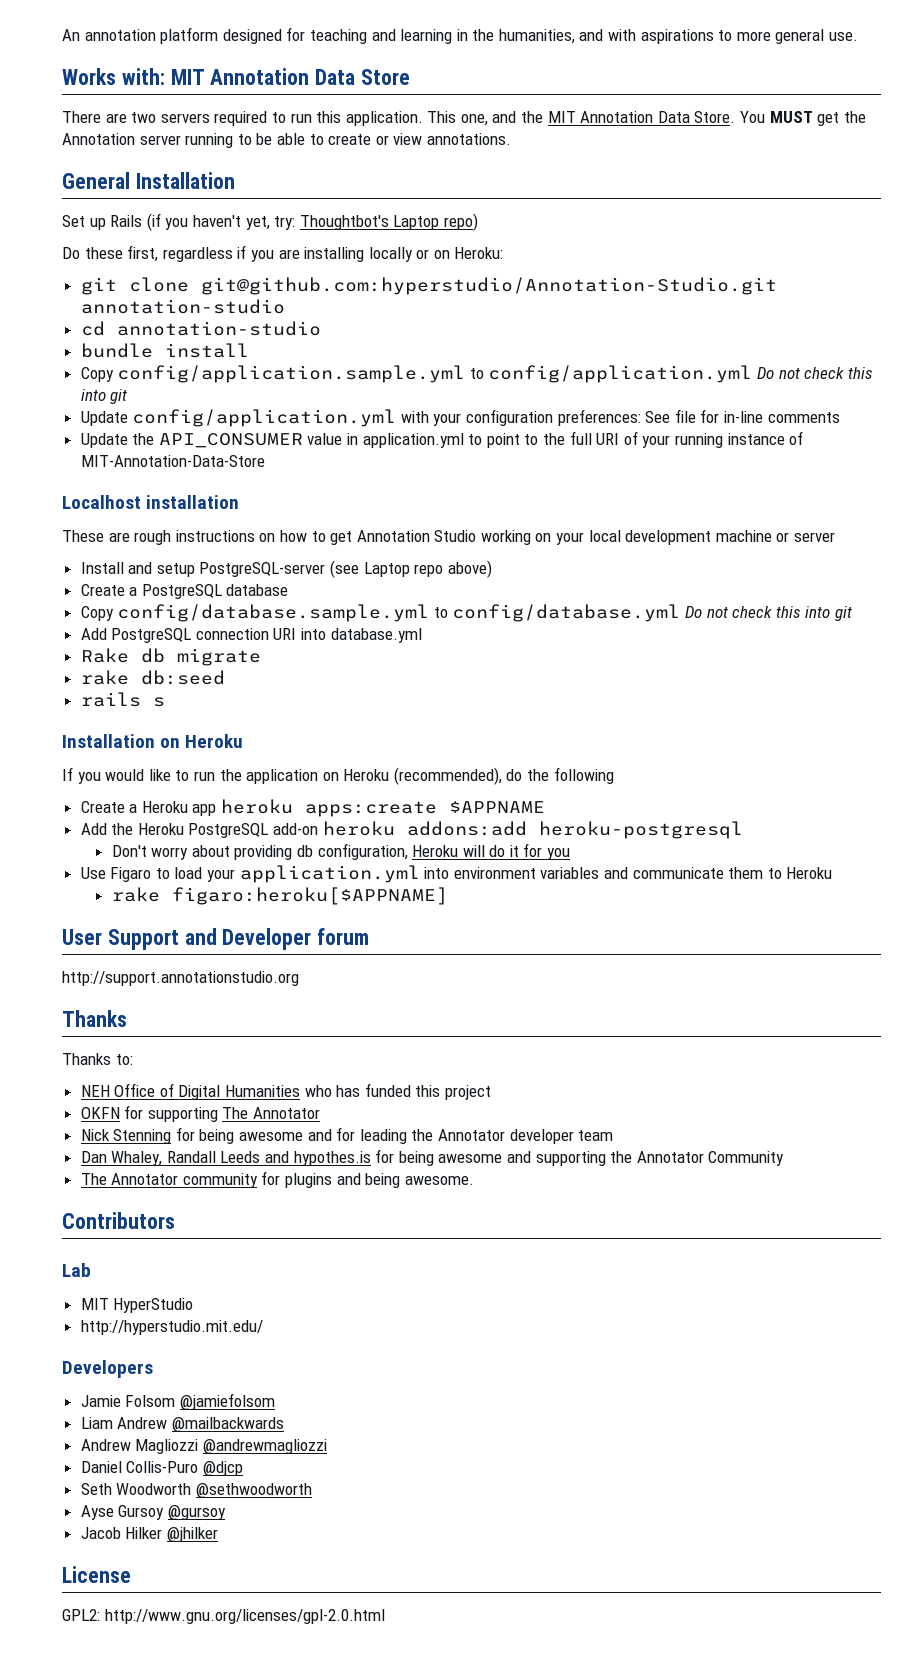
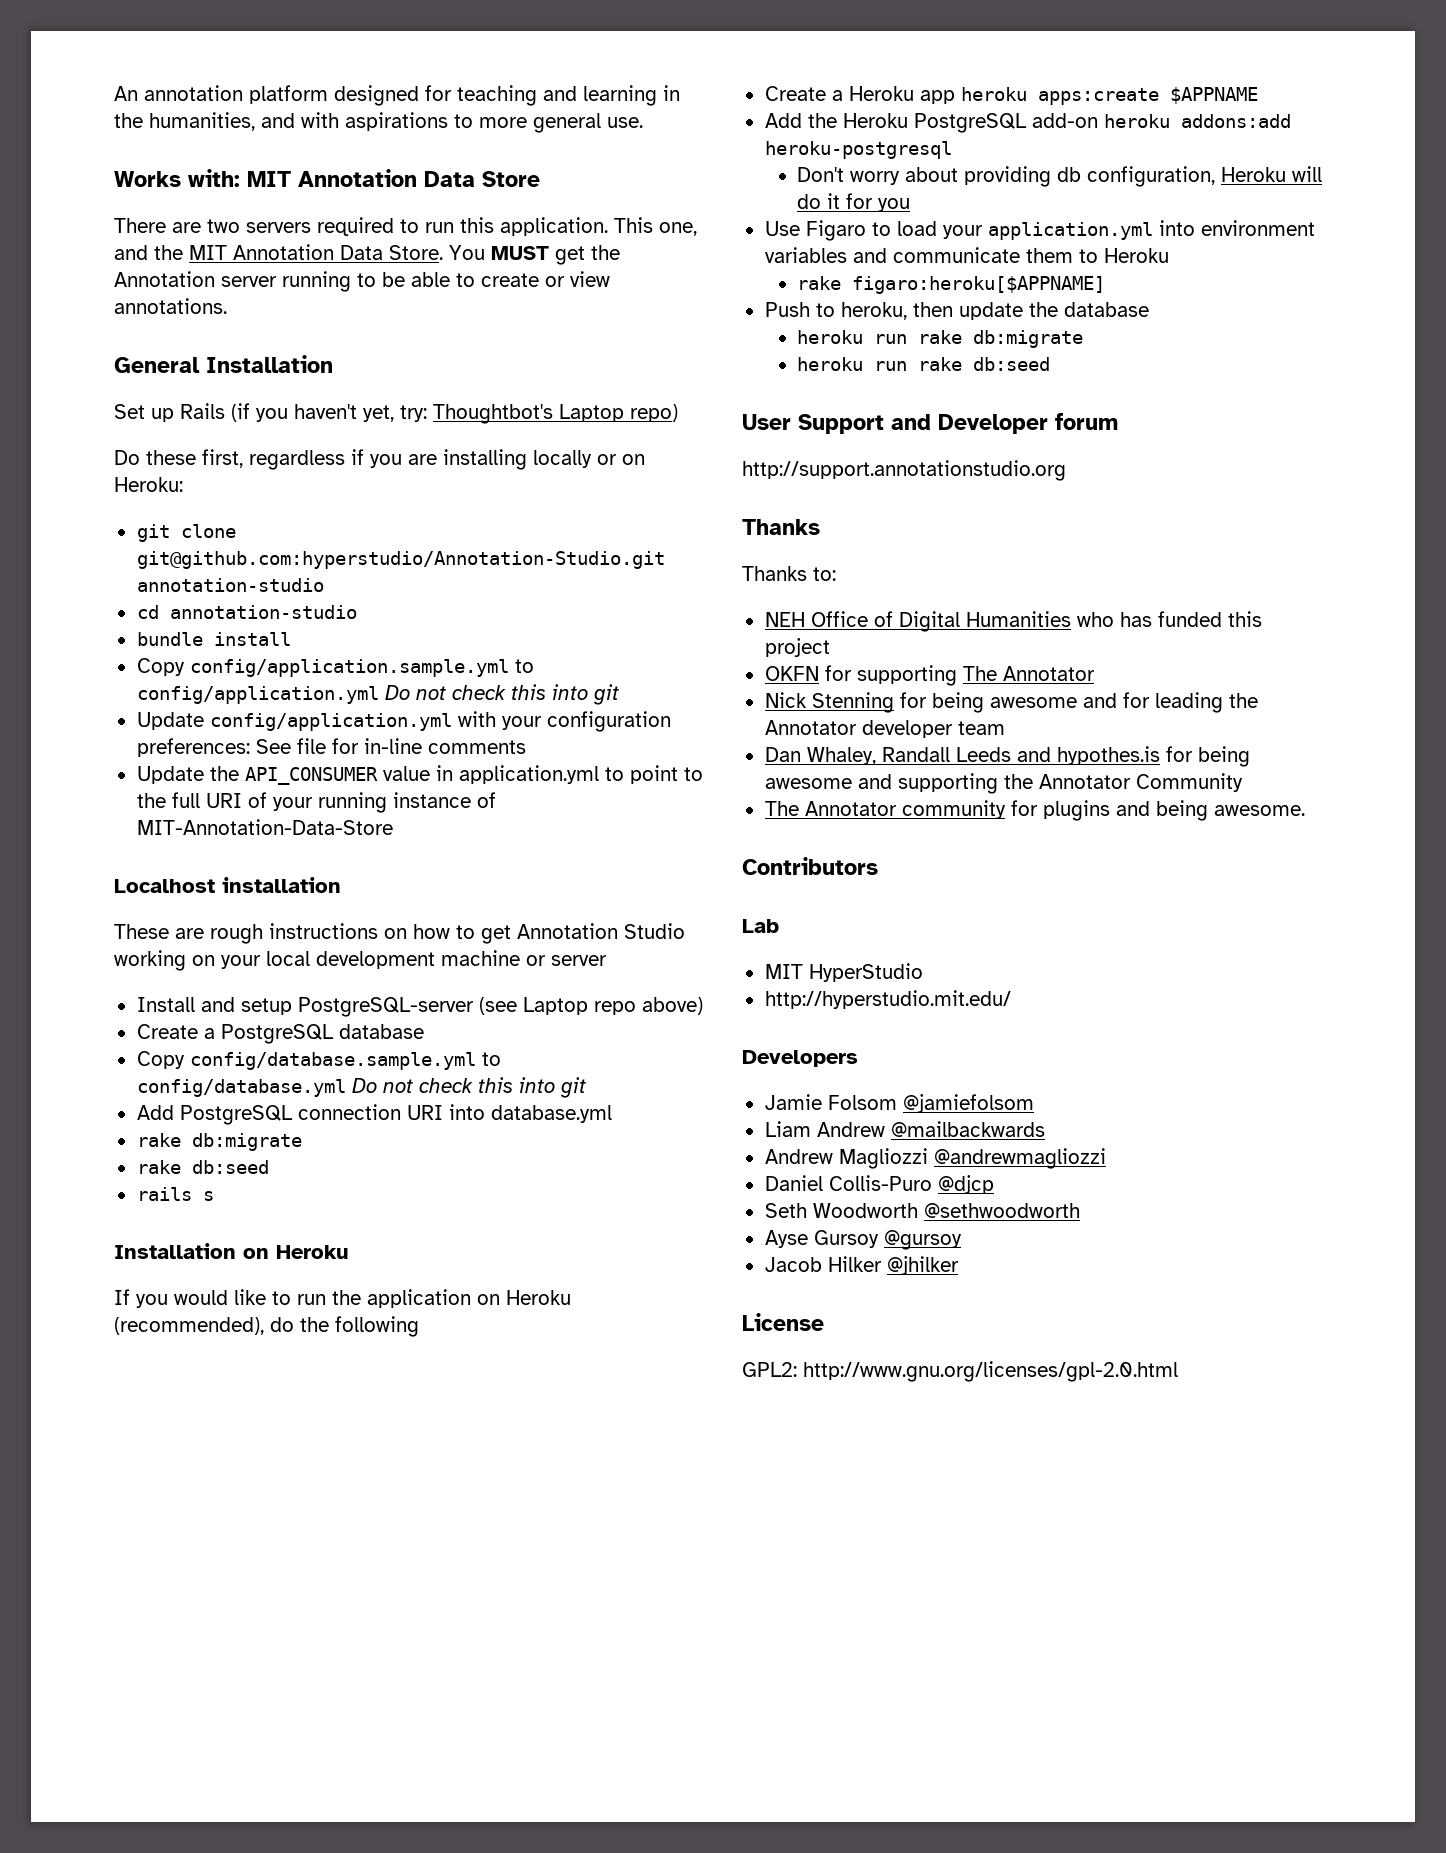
  Add PostgreSQL connection URI into database.yml
- Rake db migrate
+ rake db:migrate
+ Push to heroku, then update the database
+ heroku run rake db:migrate
+ heroku run rake db:seed

